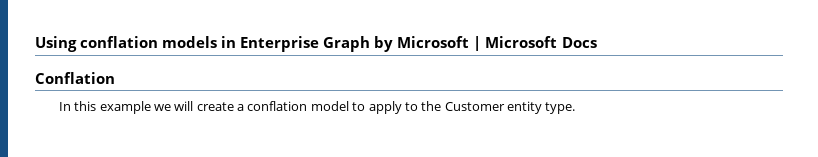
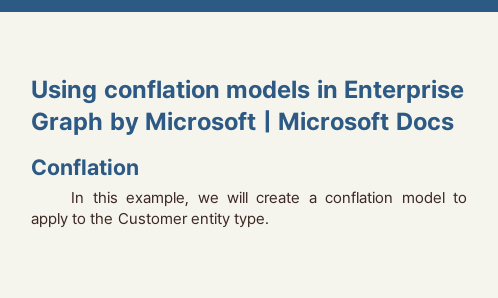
- In this example we will create a conflation model to apply to the Customer entity type.
+ In this example, we will create a conflation model to apply to the Customer entity type.

